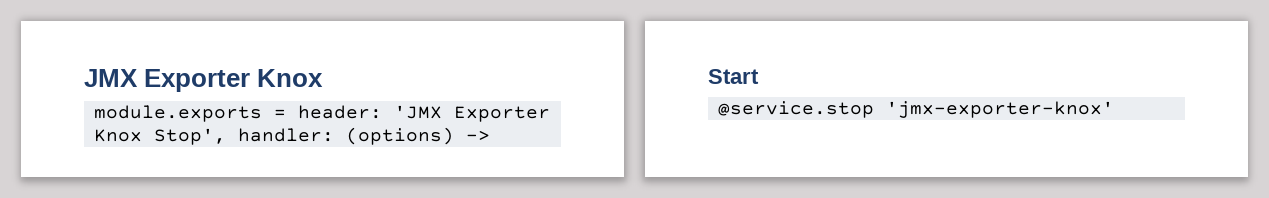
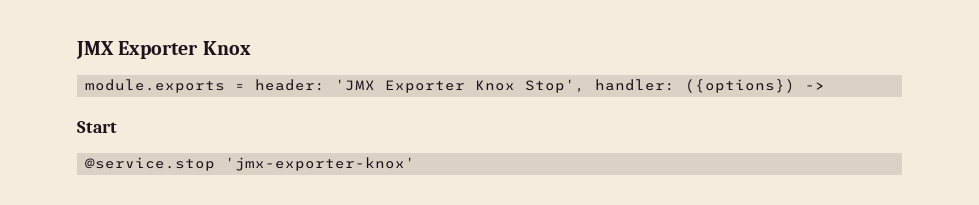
- module.exports = header: 'JMX Exporter Knox Stop', handler: (options) ->
+ module.exports = header: 'JMX Exporter Knox Stop', handler: ({options}) ->

